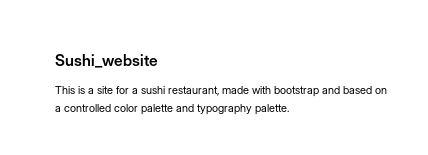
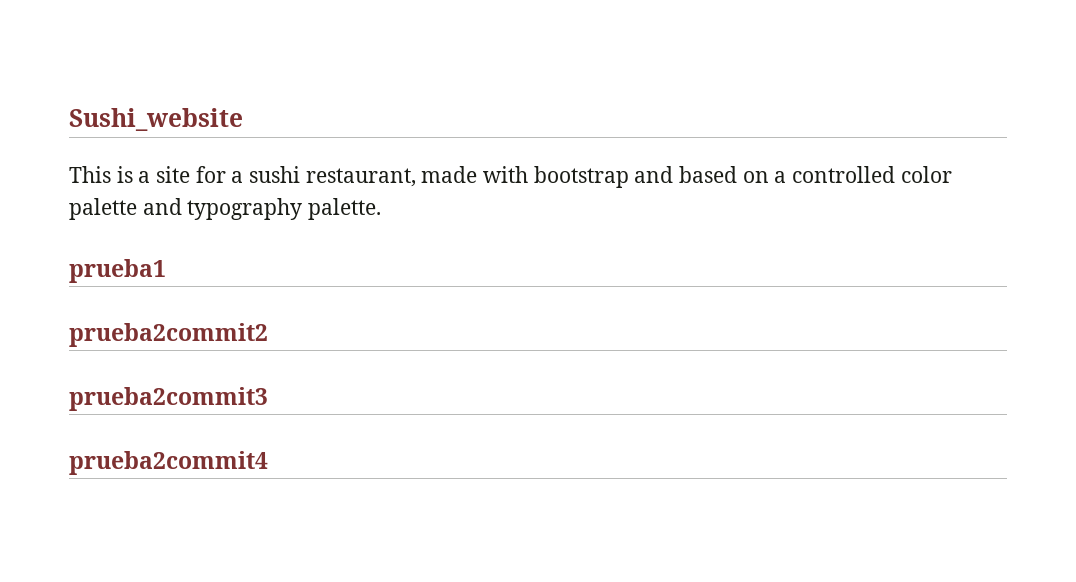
+ prueba1
+ prueba2commit2
+ prueba2commit3
+ prueba2commit4

